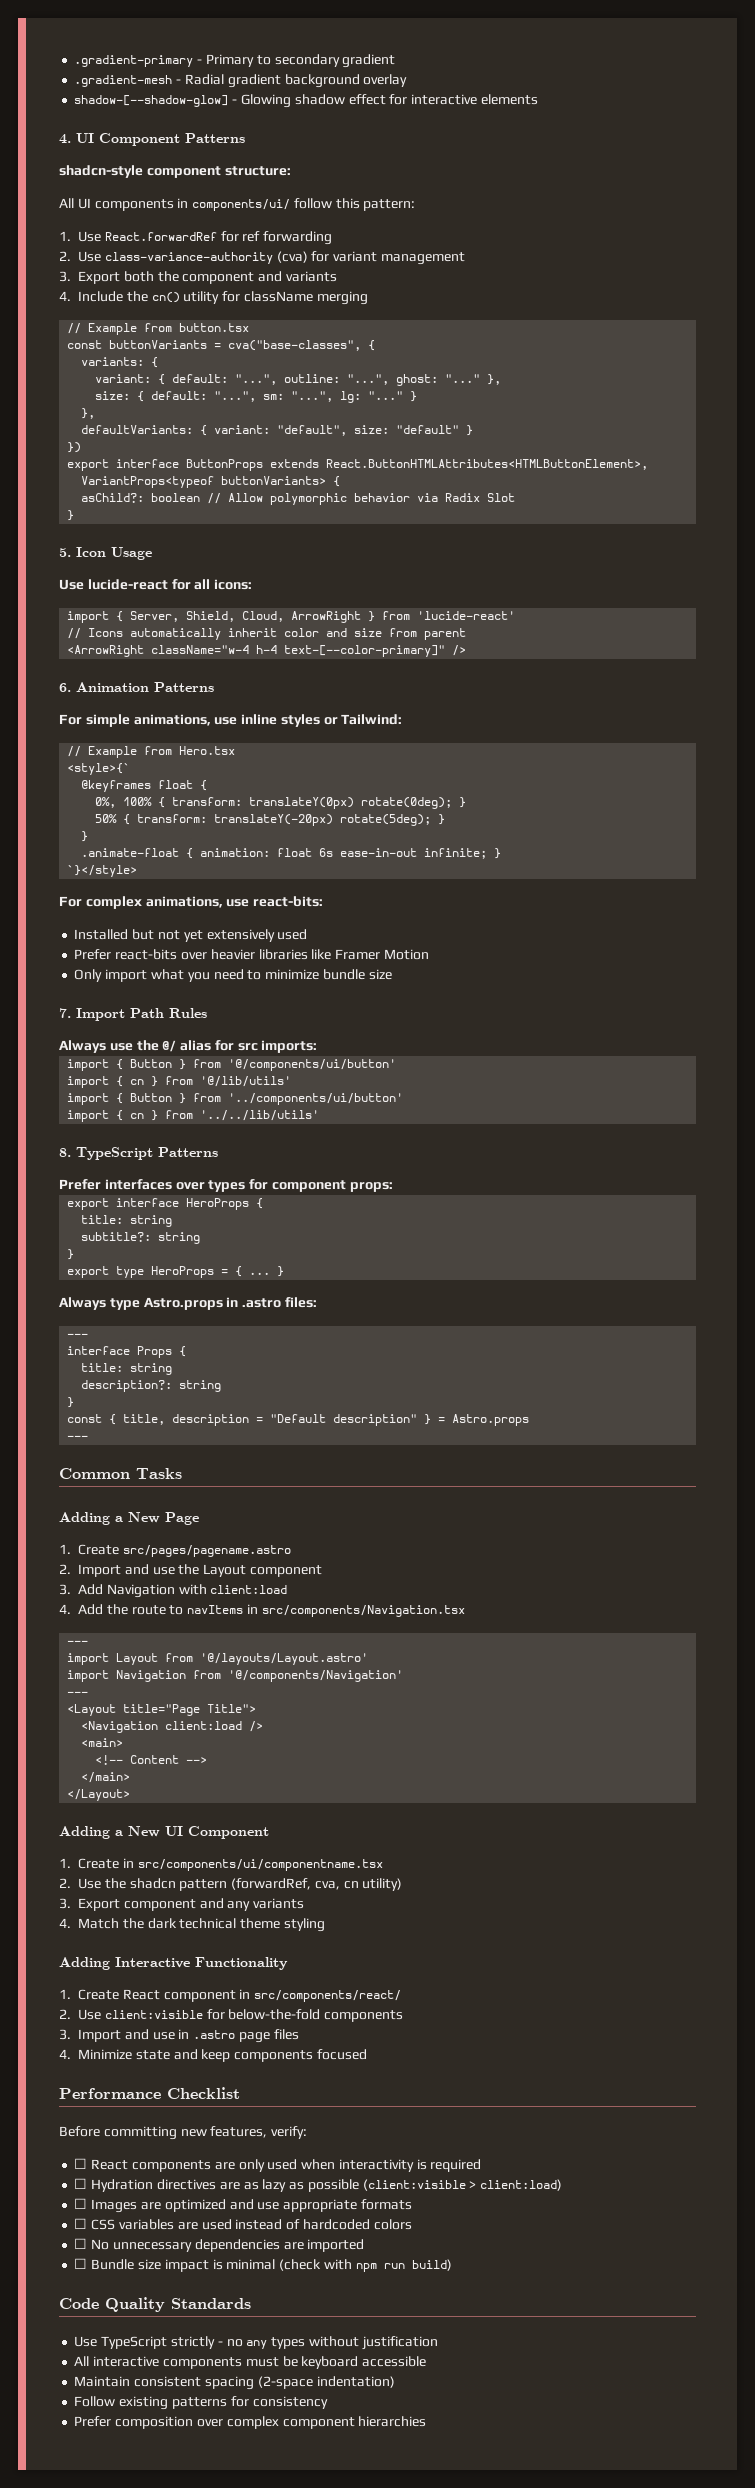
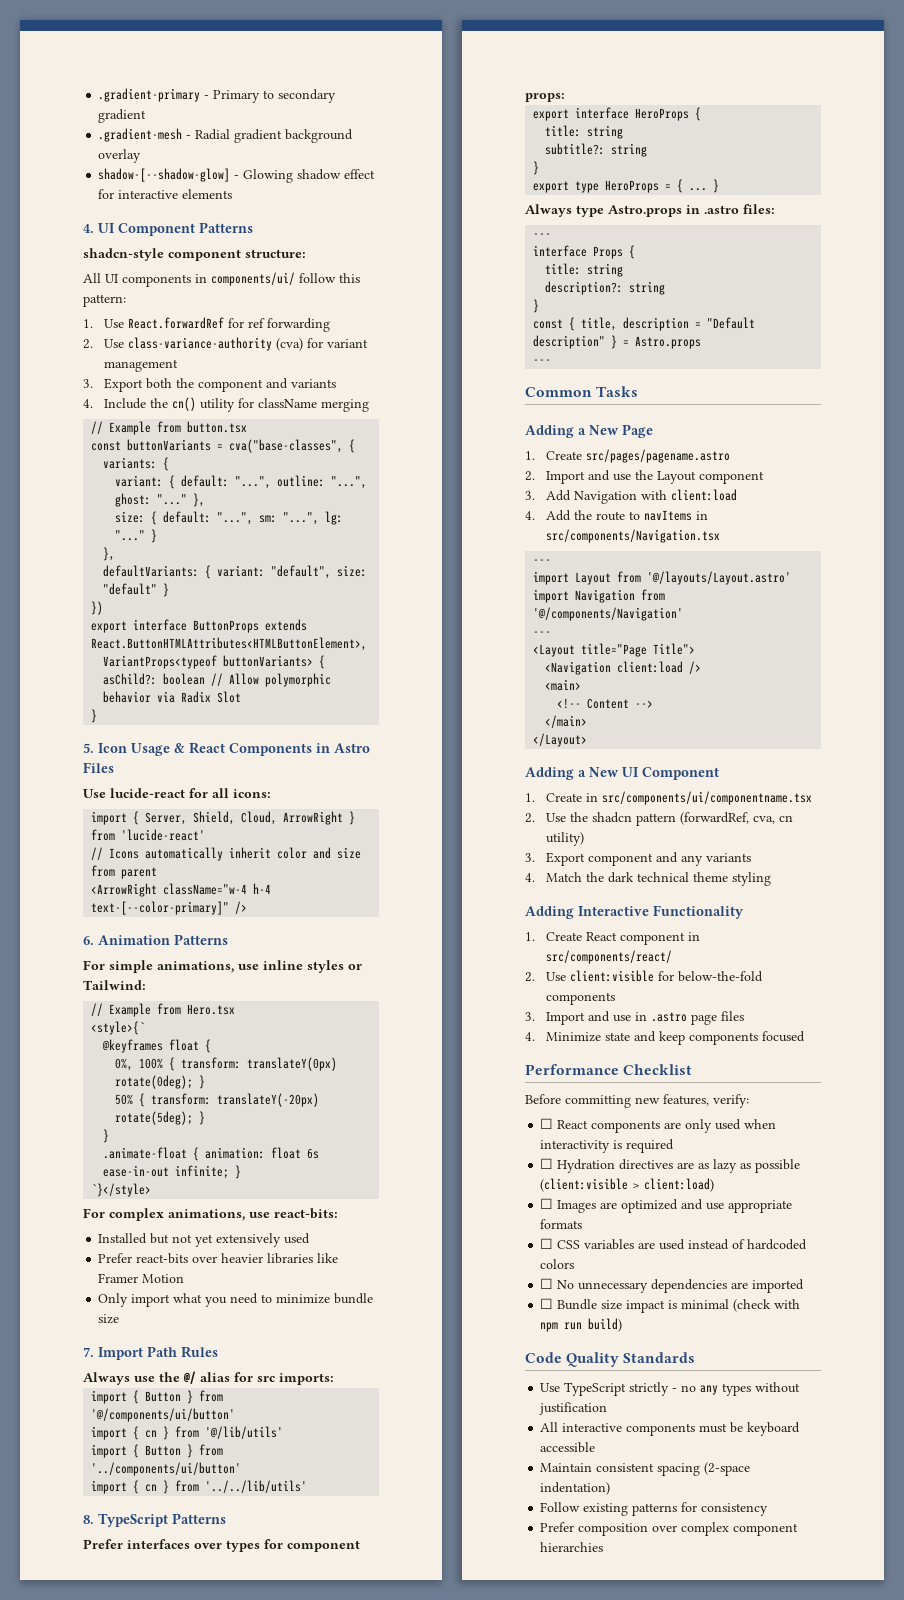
- 5. Icon Usage
+ 5. Icon Usage & React Components in Astro Files

